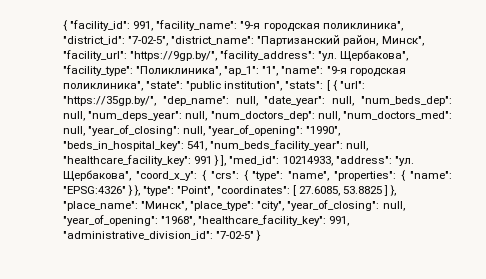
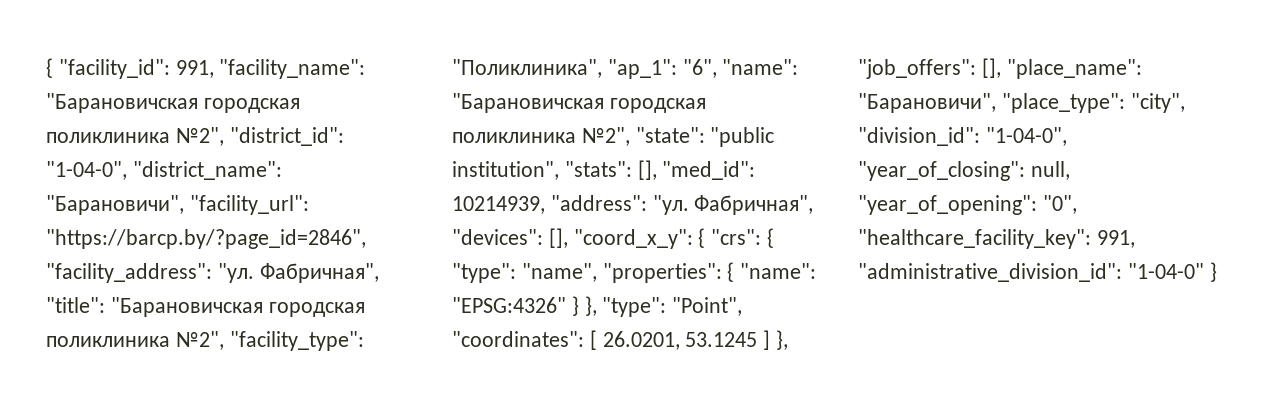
- { "facility_id": 991, "facility_name": "9-я городская поликлиника", "district_id": "7-02-5", "district_name": "Партизанский район, Минск", "facility_url": "https://9gp.by/", "facility_address": "ул. Щербакова", "facility_type": "Поликлиника", "ap_1": "1", "name": "9-я городская поликлиника", "state": "public institution", "stats": [ { "url": "https://35gp.by/", "dep_name": null, "date_year": null, "num_beds_dep": null, "num_deps_year": null, "num_doctors_dep": null, "num_doctors_med": null, "year_of_closing": null, "year_of_opening": "1990", "beds_in_hospital_key": 541, "num_beds_facility_year": null, "healthcare_facility_key": 991 } ], "med_id": 10214933, "address": "ул. Щербакова", "coord_x_y": { "crs": { "type": "name", "properties": { "name": "EPSG:4326" } }, "type": "Point", "coordinates": [ 27.6085, 53.8825 ] }, "place_name": "Минск", "place_type": "city", "year_of_closing": null, "year_of_opening": "1968", "healthcare_facility_key": 991, "administrative_division_id": "7-02-5" }
+ { "facility_id": 991, "facility_name": "Барановичская городская поликлиника №2", "district_id": "1-04-0", "district_name": "Барановичи", "facility_url": "https://barcp.by/?page_id=2846", "facility_address": "ул. Фабричная", "title": "Барановичская городская поликлиника №2", "facility_type": "Поликлиника", "ap_1": "6", "name": "Барановичская городская поликлиника №2", "state": "public institution", "stats": [], "med_id": 10214939, "address": "ул. Фабричная", "devices": [], "coord_x_y": { "crs": { "type": "name", "properties": { "name": "EPSG:4326" } }, "type": "Point", "coordinates": [ 26.0201, 53.1245 ] }, "job_offers": [], "place_name": "Барановичи", "place_type": "city", "division_id": "1-04-0", "year_of_closing": null, "year_of_opening": "0", "healthcare_facility_key": 991, "administrative_division_id": "1-04-0" }

